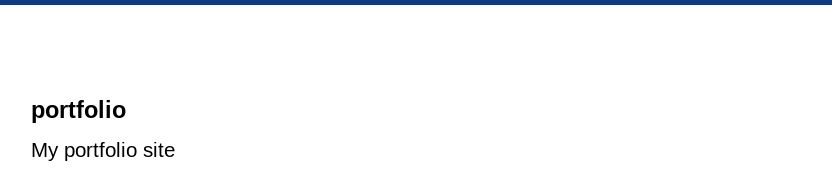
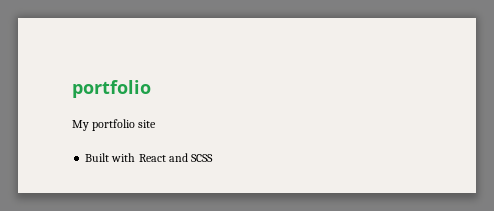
+ Built with React and SCSS

